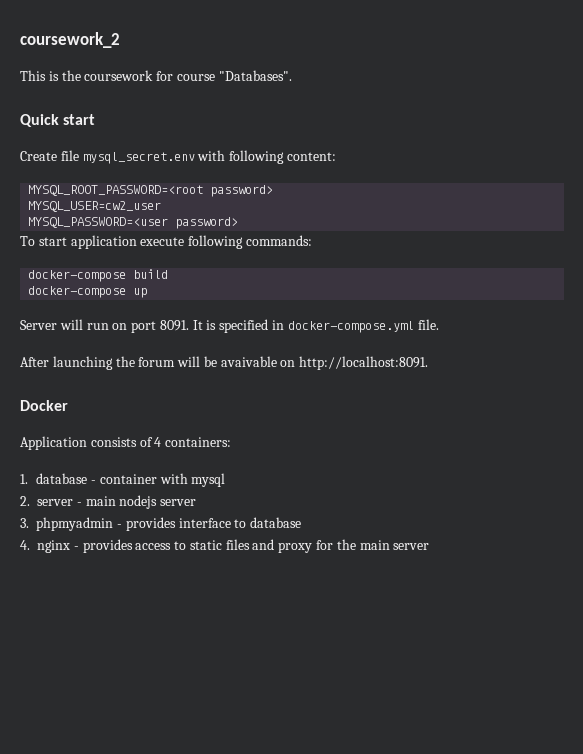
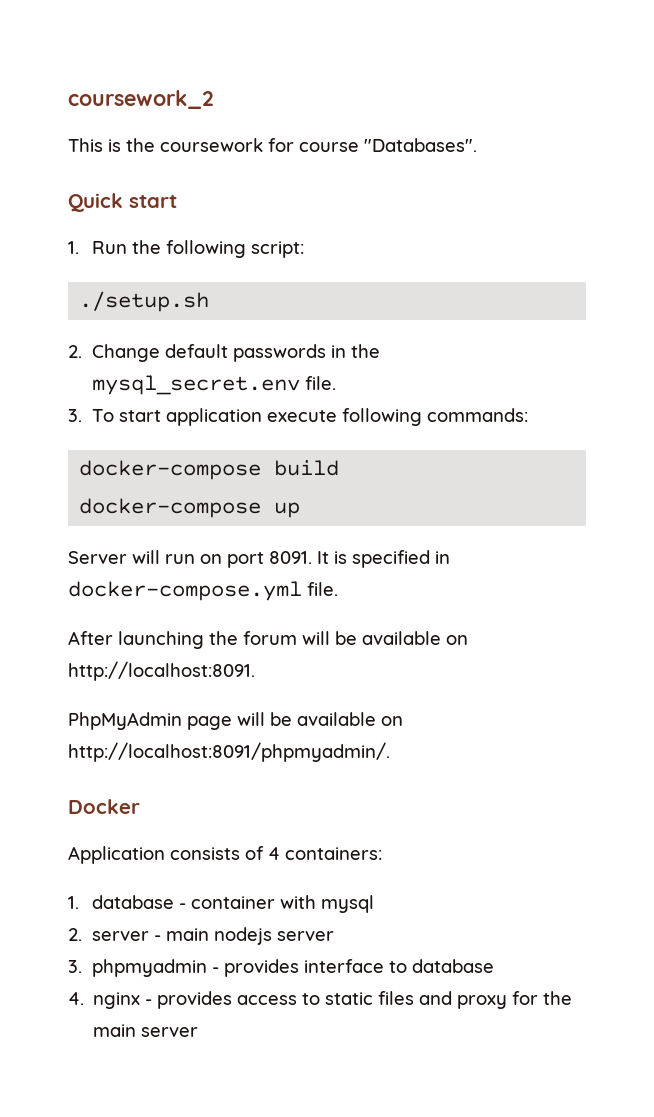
- Create file mysql_secret.env with following content:
- MYSQL_ROOT_PASSWORD=<root password>
- MYSQL_USER=cw2_user
- MYSQL_PASSWORD=<user password>
- To start application execute following commands:
+ 1. Run the following script:
+ ./setup.sh
+ 2. Change default passwords in the mysql_secret.env file.
+ 3. To start application execute following commands:
- After launching the forum will be avaivable on http://localhost:8091.
+ After launching the forum will be available on http://localhost:8091.
+ PhpMyAdmin page will be available on http://localhost:8091/phpmyadmin/.

